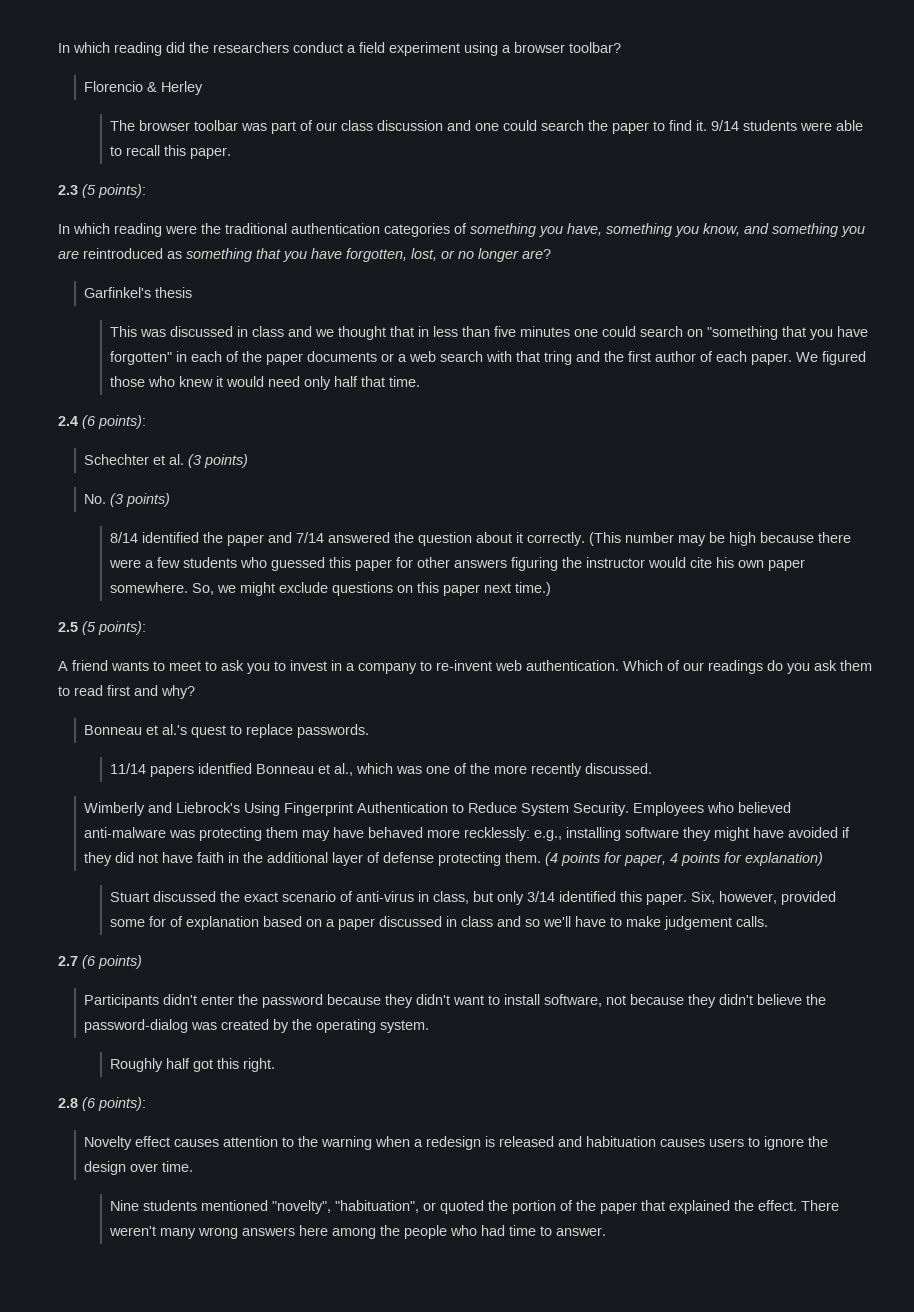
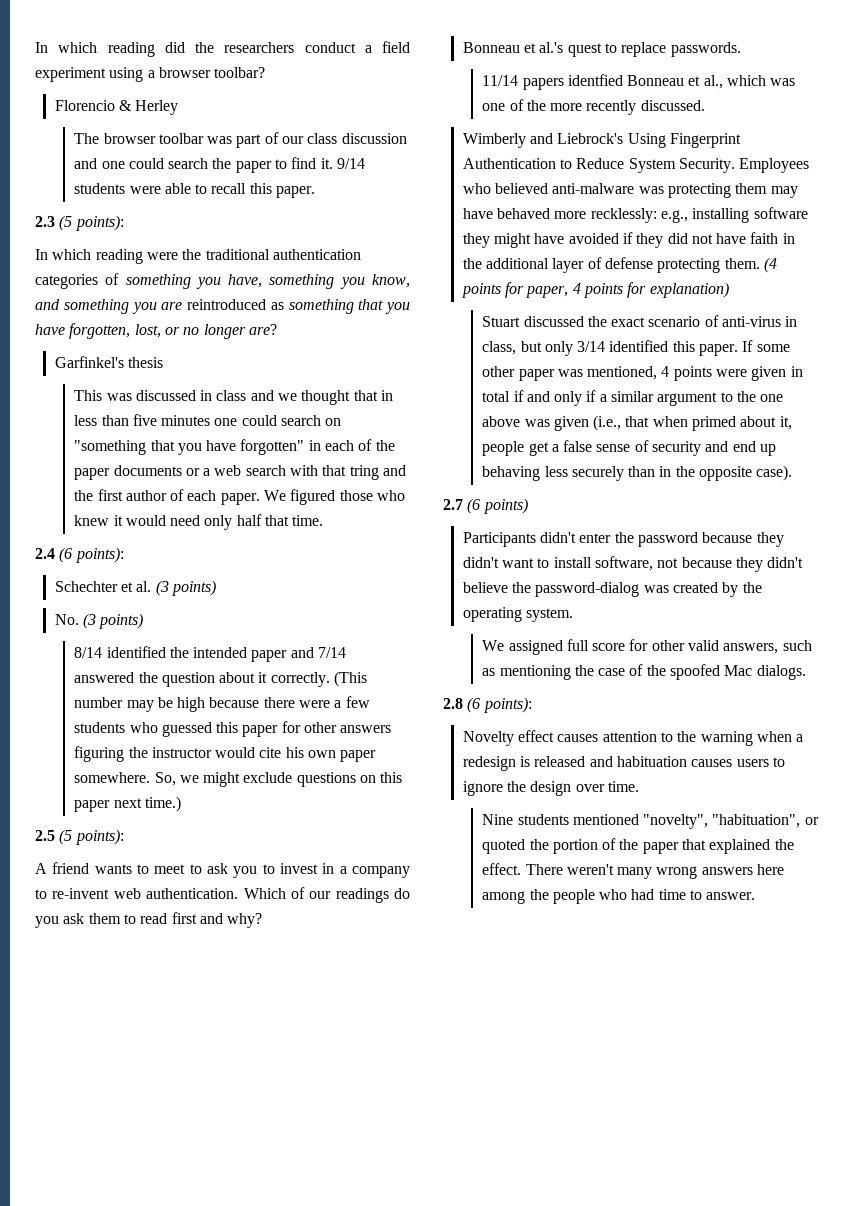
- 8/14 identified the paper and 7/14 answered the question about it correctly.
+ 8/14 identified the intended paper and 7/14 answered the question about it correctly.
- Six, however, provided some for of explanation based on a paper discussed in class and so we'll have to make judgement calls.
+ If some other paper was mentioned, 4 points were given in total if and only if a similar argument to the one above was given (i.e., that when primed about it, people get a false sense of security and end up behaving less securely than in the opposite case).
- Roughly half got this right.
+ We assigned full score for other valid answers, such as mentioning the case of the spoofed Mac dialogs.

